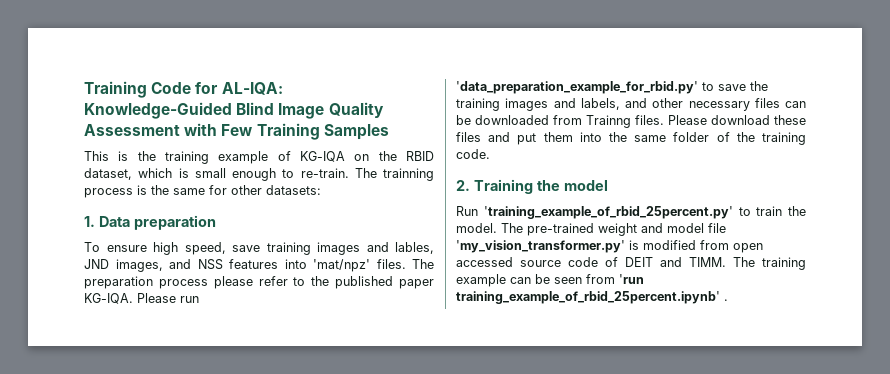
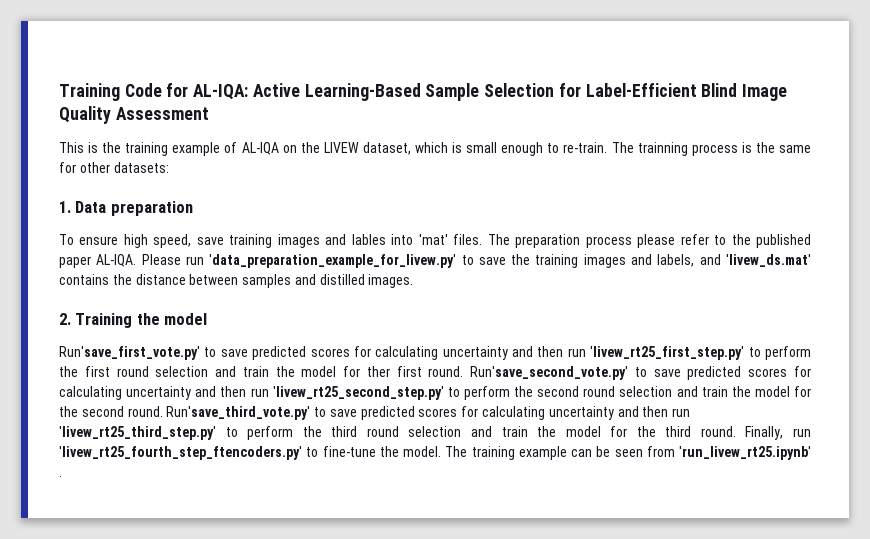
- Training Code for AL-IQA: Knowledge-Guided Blind Image Quality Assessment with Few Training Samples
+ Training Code for AL-IQA: Active Learning-Based Sample Selection for Label-Efficient Blind Image Quality Assessment
- This is the training example of KG-IQA on the RBID dataset, which is small enough to re-train.
+ This is the training example of AL-IQA on the LIVEW dataset, which is small enough to re-train.
- To ensure high speed, save training images and lables, JND images, and NSS features into 'mat/npz' files.
+ To ensure high speed, save training images and lables into 'mat' files.
- The preparation process please refer to the published paper KG-IQA.
+ The preparation process please refer to the published paper AL-IQA.
- Please run 'data_preparation_example_for_rbid.py' to save the training images and labels, and other necessary files can be downloaded from Trainng files. Please download these files and put them into the same folder of the training code.
+ Please run 'data_preparation_example_for_livew.py' to save the training images and labels, and 'livew_ds.mat' contains the distance between samples and distilled images.
  2. Training the model
- Run 'training_example_of_rbid_25percent.py' to train the model. The pre-trained weight and model file 'my_vision_transformer.py' is modified from open accessed source code of DEIT and TIMM.
+ Run'save_first_vote.py' to save predicted scores for calculating uncertainty and then run 'livew_rt25_first_step.py' to perform the first round selection and train the model for ther first round. Run'save_second_vote.py' to save predicted scores for calculating uncertainty and then run 'livew_rt25_second_step.py' to perform the second round selection and train the model for the second round. Run'save_third_vote.py' to save predicted scores for calculating uncertainty and then run 'livew_rt25_third_step.py' to perform the third round selection and train the model for the third round. Finally, run 'livew_rt25_fourth_step_ftencoders.py' to fine-tune the model.
- The training example can be seen from 'run training_example_of_rbid_25percent.ipynb' .
+ The training example can be seen from 'run_livew_rt25.ipynb' .

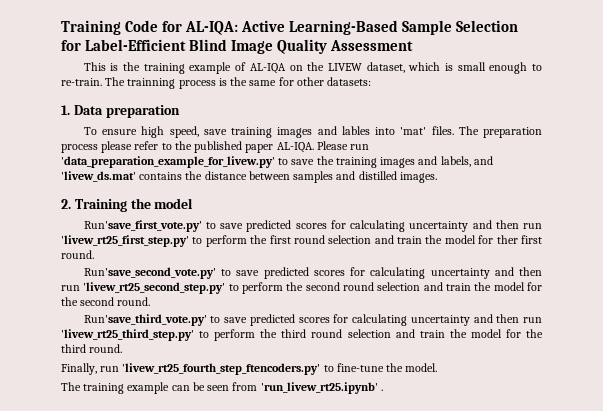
- Run'save_first_vote.py' to save predicted scores for calculating uncertainty and then run 'livew_rt25_first_step.py' to perform the first round selection and train the model for ther first round. Run'save_second_vote.py' to save predicted scores for calculating uncertainty and then run 'livew_rt25_second_step.py' to perform the second round selection and train the model for the second round. Run'save_third_vote.py' to save predicted scores for calculating uncertainty and then run 'livew_rt25_third_step.py' to perform the third round selection and train the model for the third round. Finally, run 'livew_rt25_fourth_step_ftencoders.py' to fine-tune the model. The training example can be seen from 'run_livew_rt25.ipynb' .
+ Run'save_first_vote.py' to save predicted scores for calculating uncertainty and then run 'livew_rt25_first_step.py' to perform the first round selection and train the model for ther first round.
+ Run'save_second_vote.py' to save predicted scores for calculating uncertainty and then run 'livew_rt25_second_step.py' to perform the second round selection and train the model for the second round.
+ Run'save_third_vote.py' to save predicted scores for calculating uncertainty and then run 'livew_rt25_third_step.py' to perform the third round selection and train the model for the third round.
+ Finally, run 'livew_rt25_fourth_step_ftencoders.py' to fine-tune the model.
+ The training example can be seen from 'run_livew_rt25.ipynb' .

